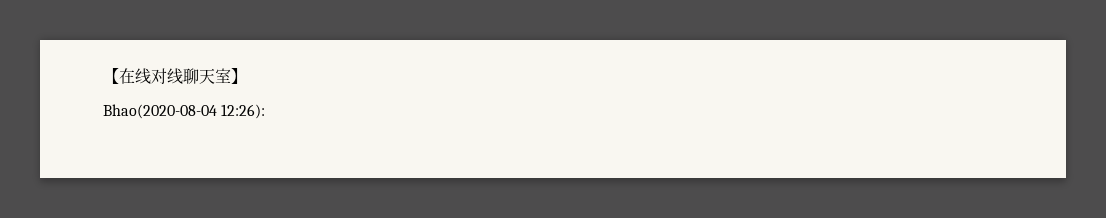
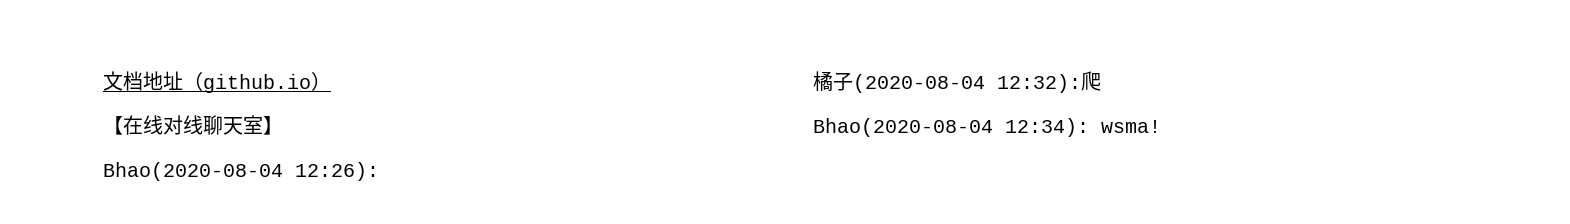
+ 文档地址（github.io）
+ 橘子(2020-08-04 12:32):爬
+ Bhao(2020-08-04 12:34): wsma!

